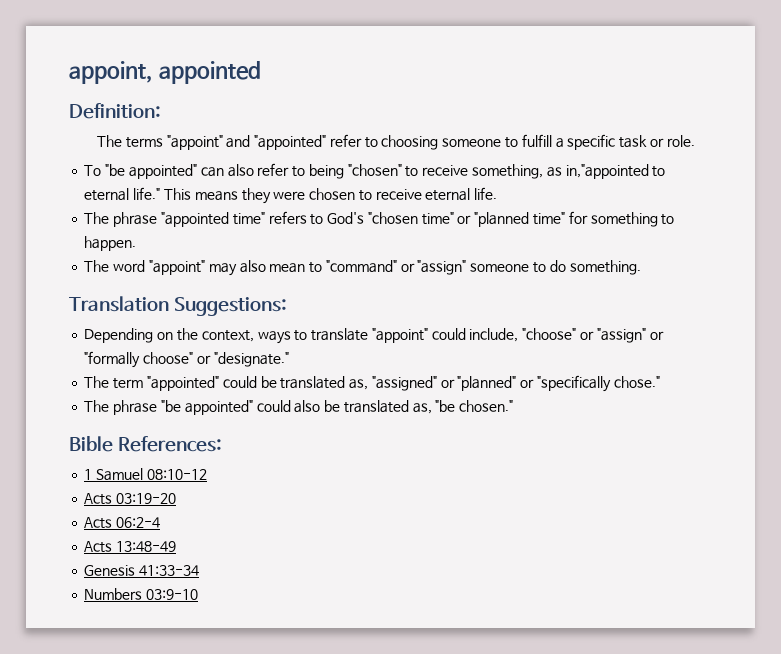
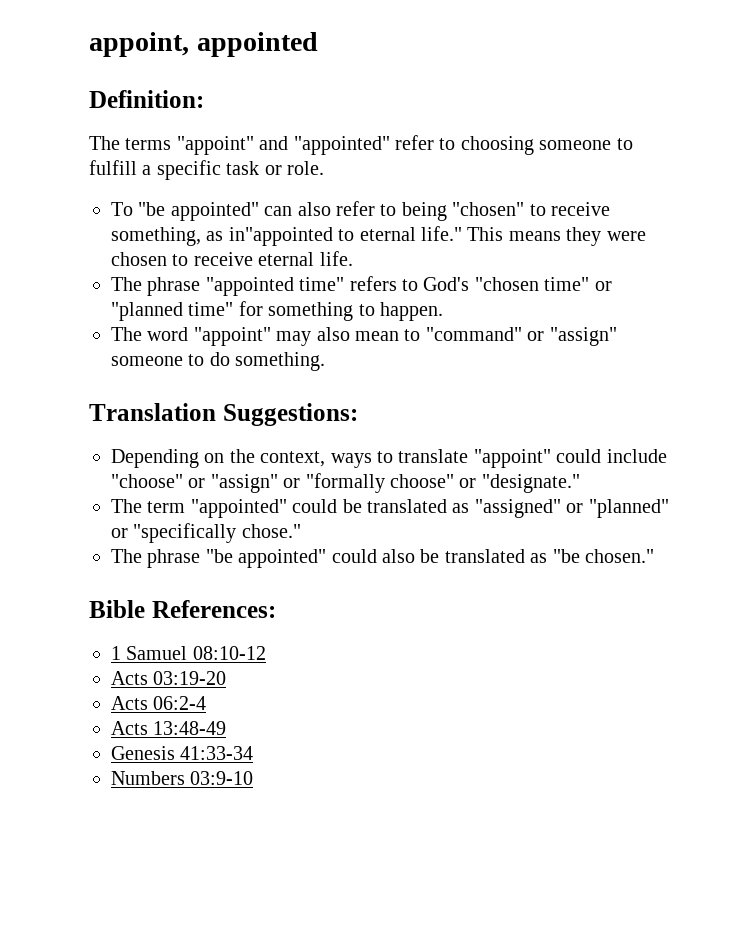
- To "be appointed" can also refer to being "chosen" to receive something, as in,"appointed to eternal life."
+ To "be appointed" can also refer to being "chosen" to receive something, as in"appointed to eternal life."
- Depending on the context, ways to translate "appoint" could include, "choose" or "assign" or "formally choose" or "designate."
+ Depending on the context, ways to translate "appoint" could include "choose" or "assign" or "formally choose" or "designate."
- The term "appointed" could be translated as, "assigned" or "planned" or "specifically chose."
+ The term "appointed" could be translated as "assigned" or "planned" or "specifically chose."
- The phrase "be appointed" could also be translated as, "be chosen."
+ The phrase "be appointed" could also be translated as "be chosen."

